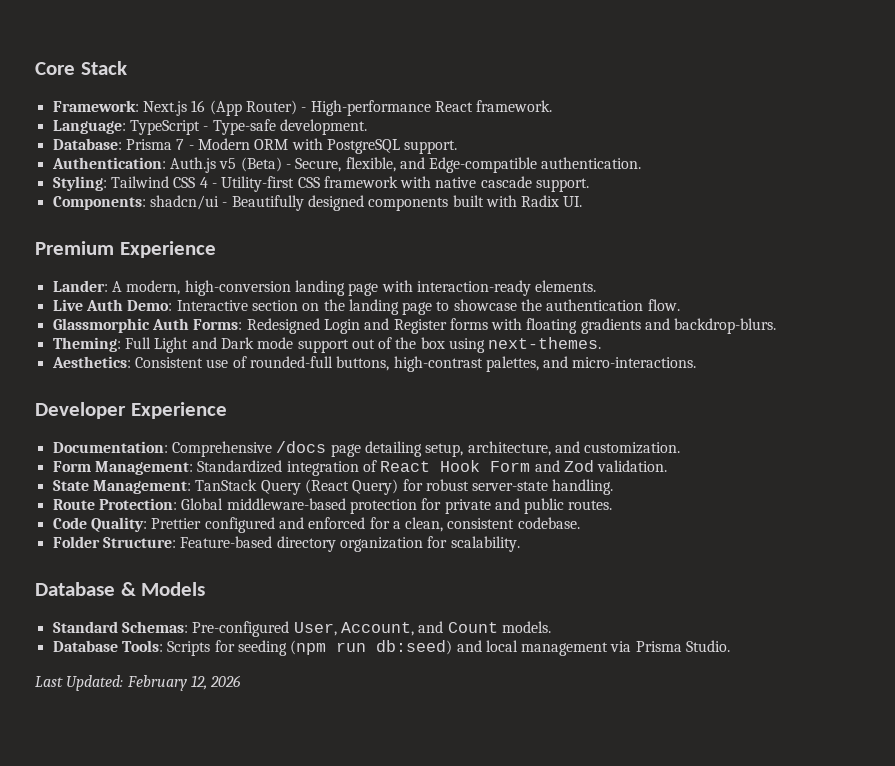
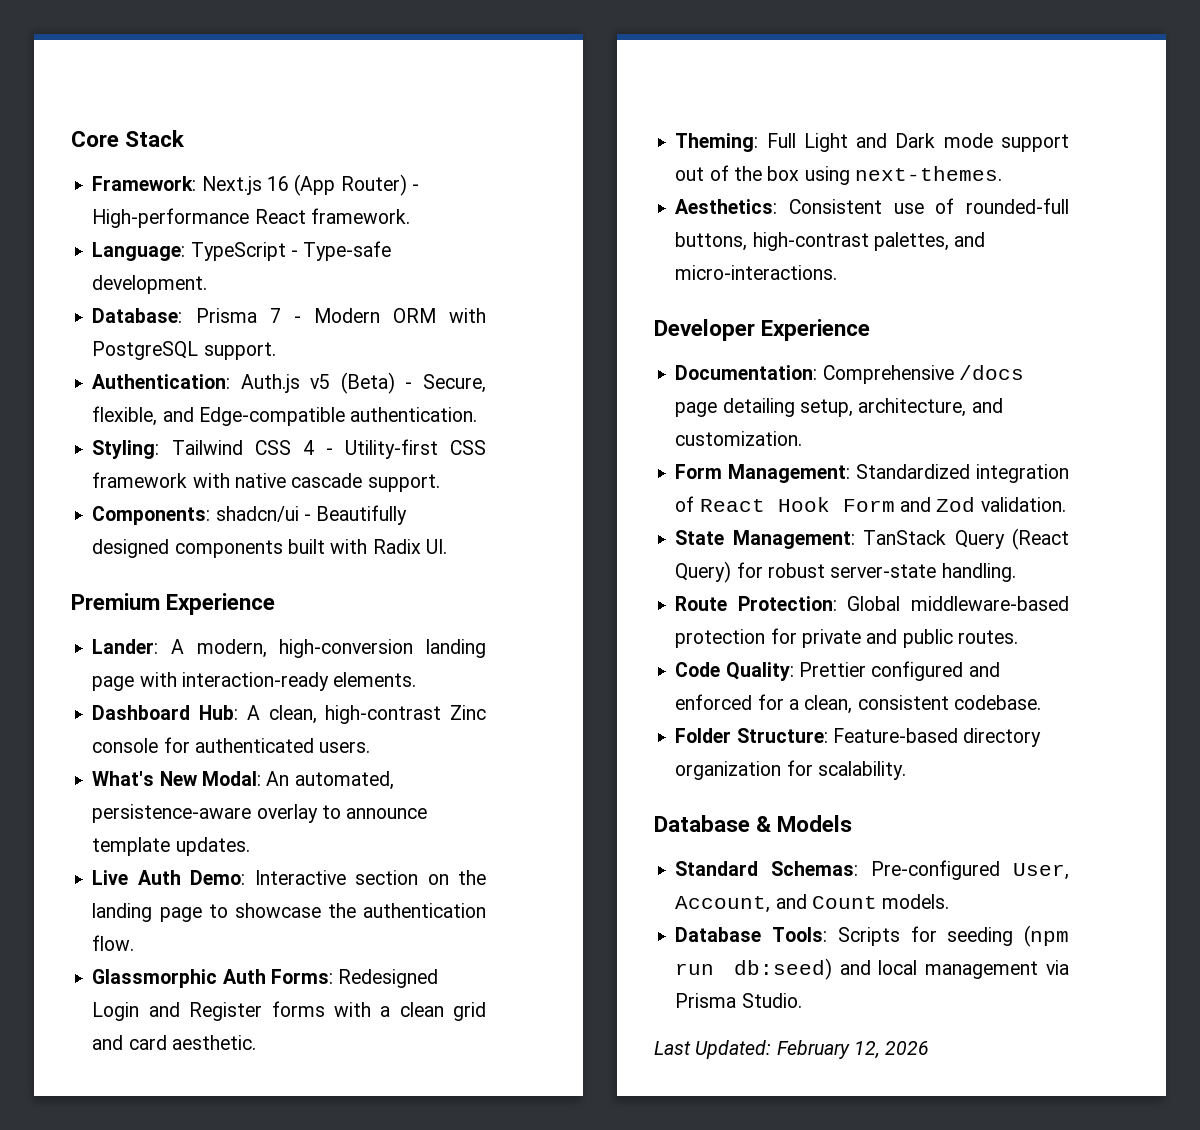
+ Dashboard Hub: A clean, high-contrast Zinc console for authenticated users.
+ What's New Modal: An automated, persistence-aware overlay to announce template updates.
- Glassmorphic Auth Forms: Redesigned Login and Register forms with floating gradients and backdrop-blurs.
+ Glassmorphic Auth Forms: Redesigned Login and Register forms with a clean grid and card aesthetic.

